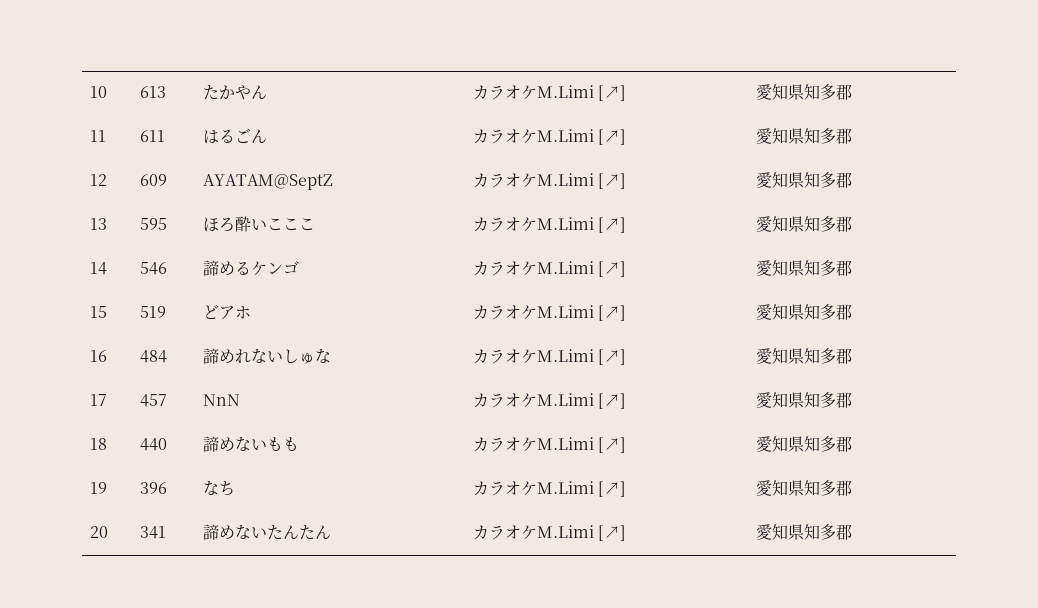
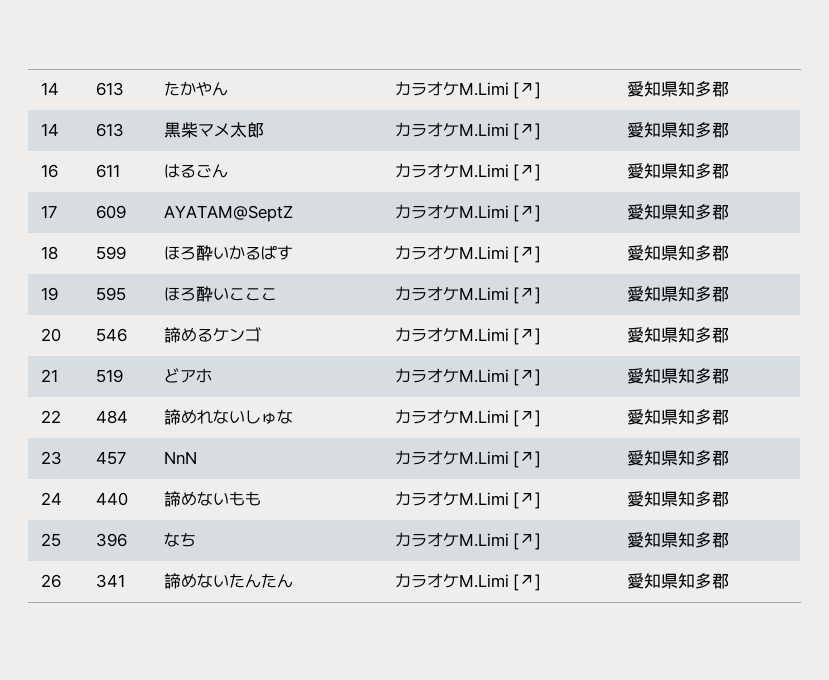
- 10 | 613 | たかやん | カラオケM.Limi [↗] | 愛知県知多郡
+ 14 | 613 | たかやん | カラオケM.Limi [↗] | 愛知県知多郡
- 11 | 611 | はるごん | カラオケM.Limi [↗] | 愛知県知多郡
+ 14 | 613 | 黒柴マメ太郎 | カラオケM.Limi [↗] | 愛知県知多郡
+ 16 | 611 | はるごん | カラオケM.Limi [↗] | 愛知県知多郡
- 12 | 609 | AYATAM@SeptZ | カラオケM.Limi [↗] | 愛知県知多郡
+ 17 | 609 | AYATAM@SeptZ | カラオケM.Limi [↗] | 愛知県知多郡
- 13 | 595 | ほろ酔いこここ | カラオケM.Limi [↗] | 愛知県知多郡
+ 18 | 599 | ほろ酔いかるぱす | カラオケM.Limi [↗] | 愛知県知多郡
+ 19 | 595 | ほろ酔いこここ | カラオケM.Limi [↗] | 愛知県知多郡
- 14 | 546 | 諦めるケンゴ | カラオケM.Limi [↗] | 愛知県知多郡
+ 20 | 546 | 諦めるケンゴ | カラオケM.Limi [↗] | 愛知県知多郡
- 15 | 519 | どアホ | カラオケM.Limi [↗] | 愛知県知多郡
+ 21 | 519 | どアホ | カラオケM.Limi [↗] | 愛知県知多郡
- 16 | 484 | 諦めれないしゅな | カラオケM.Limi [↗] | 愛知県知多郡
+ 22 | 484 | 諦めれないしゅな | カラオケM.Limi [↗] | 愛知県知多郡
- 17 | 457 | NnN | カラオケM.Limi [↗] | 愛知県知多郡
+ 23 | 457 | NnN | カラオケM.Limi [↗] | 愛知県知多郡
- 18 | 440 | 諦めないもも | カラオケM.Limi [↗] | 愛知県知多郡
+ 24 | 440 | 諦めないもも | カラオケM.Limi [↗] | 愛知県知多郡
- 19 | 396 | なち | カラオケM.Limi [↗] | 愛知県知多郡
+ 25 | 396 | なち | カラオケM.Limi [↗] | 愛知県知多郡
- 20 | 341 | 諦めないたんたん | カラオケM.Limi [↗] | 愛知県知多郡
+ 26 | 341 | 諦めないたんたん | カラオケM.Limi [↗] | 愛知県知多郡

